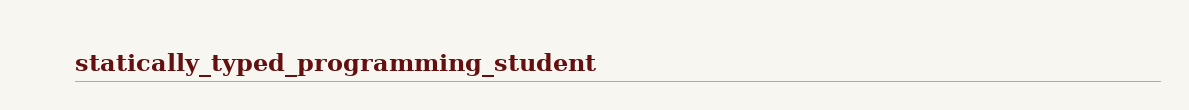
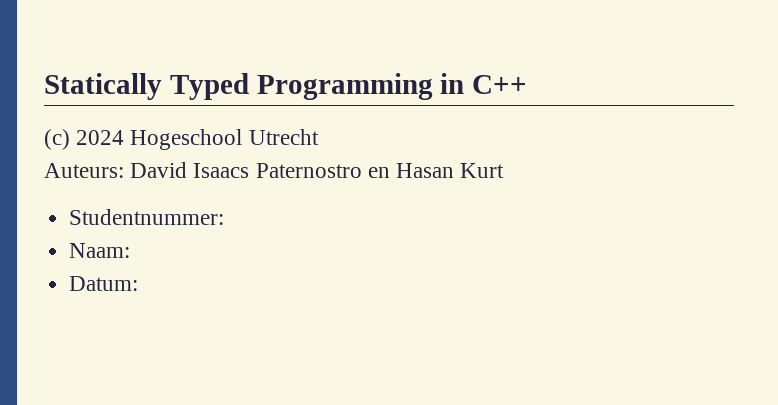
- statically_typed_programming_student
+ Statically Typed Programming in C++
+ (c) 2024 Hogeschool Utrecht
+ Auteurs: David Isaacs Paternostro en Hasan Kurt
+ Studentnummer:
+ Naam:
+ Datum:

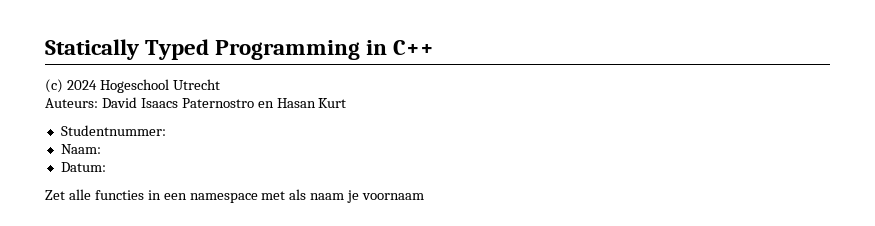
+ Zet alle functies in een namespace met als naam je voornaam

